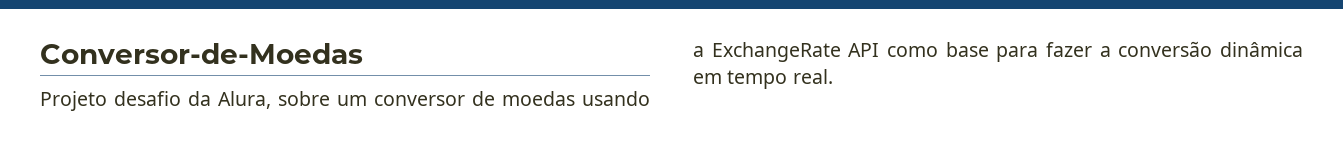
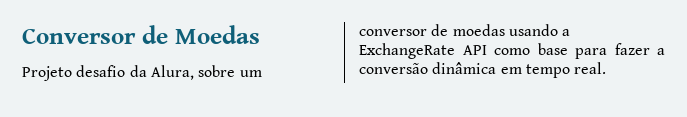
- Conversor-de-Moedas
+ Conversor de Moedas

